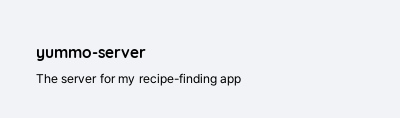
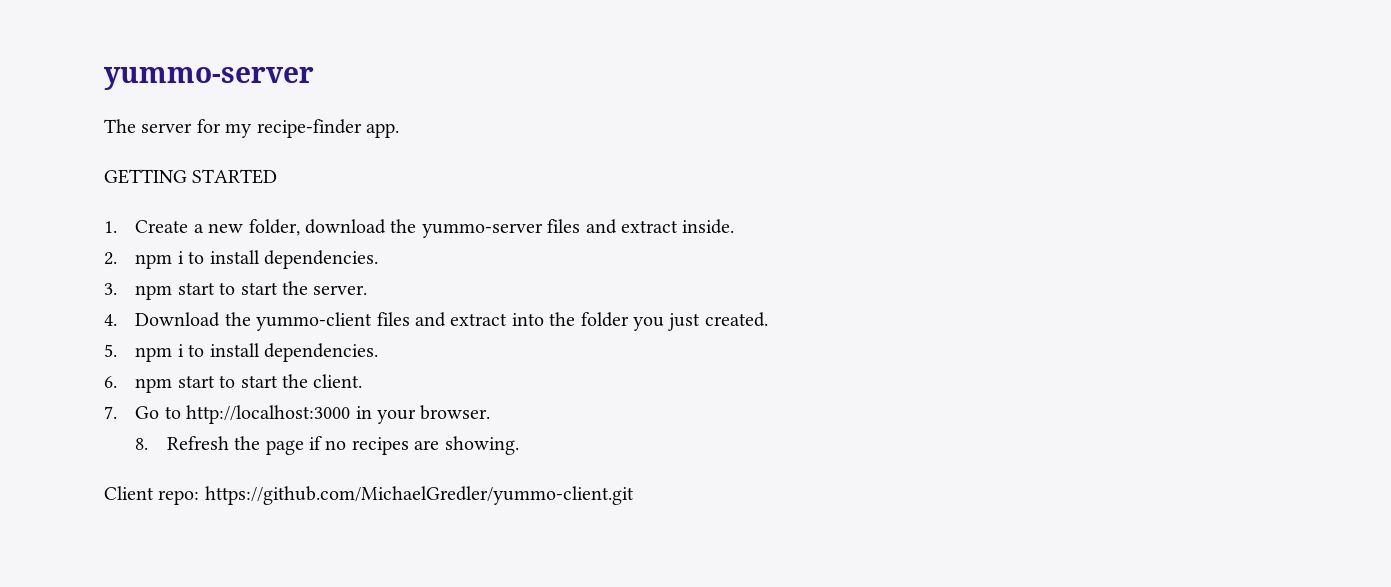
- The server for my recipe-finding app
+ The server for my recipe-finder app.
+ GETTING STARTED
+ 1. Create a new folder, download the yummo-server files and extract inside.
+ 2. npm i to install dependencies.
+ 3. npm start to start the server.
+ 4. Download the yummo-client files and extract into the folder you just created.
+ 5. npm i to install dependencies.
+ 6. npm start to start the client.
+ 7. Go to http://localhost:3000 in your browser.
+ 8. Refresh the page if no recipes are showing.
+ Client repo: https://github.com/MichaelGredler/yummo-client.git

